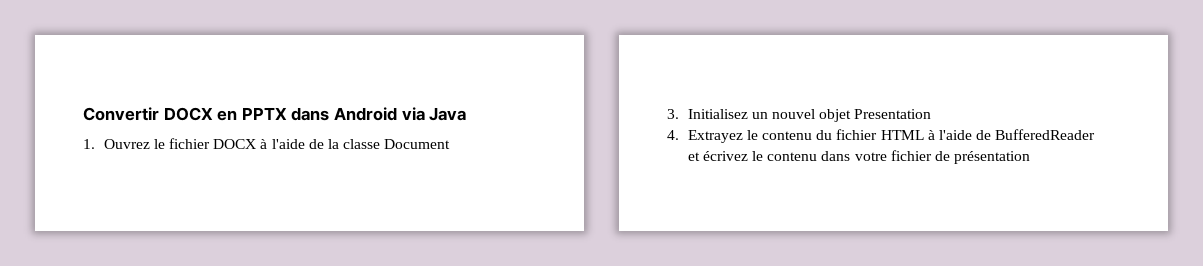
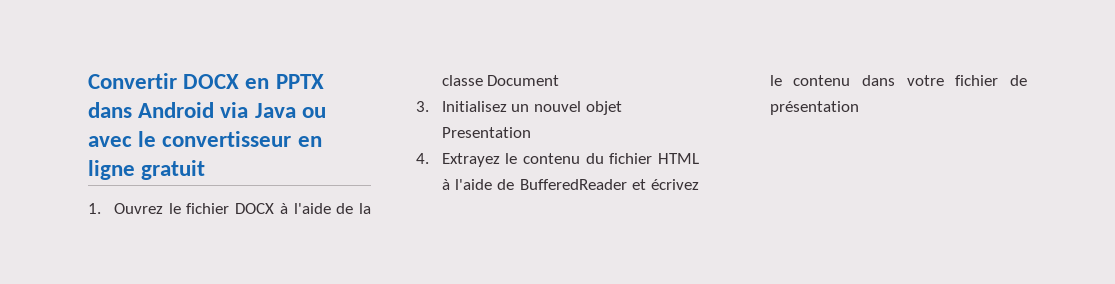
- Convertir DOCX en PPTX dans Android via Java
+ Convertir DOCX en PPTX dans Android via Java ou avec le convertisseur en ligne gratuit

